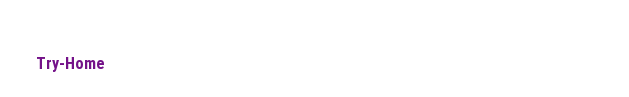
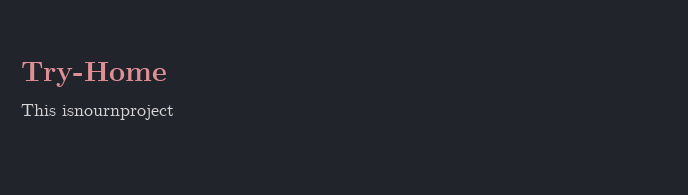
+ This isnournproject

